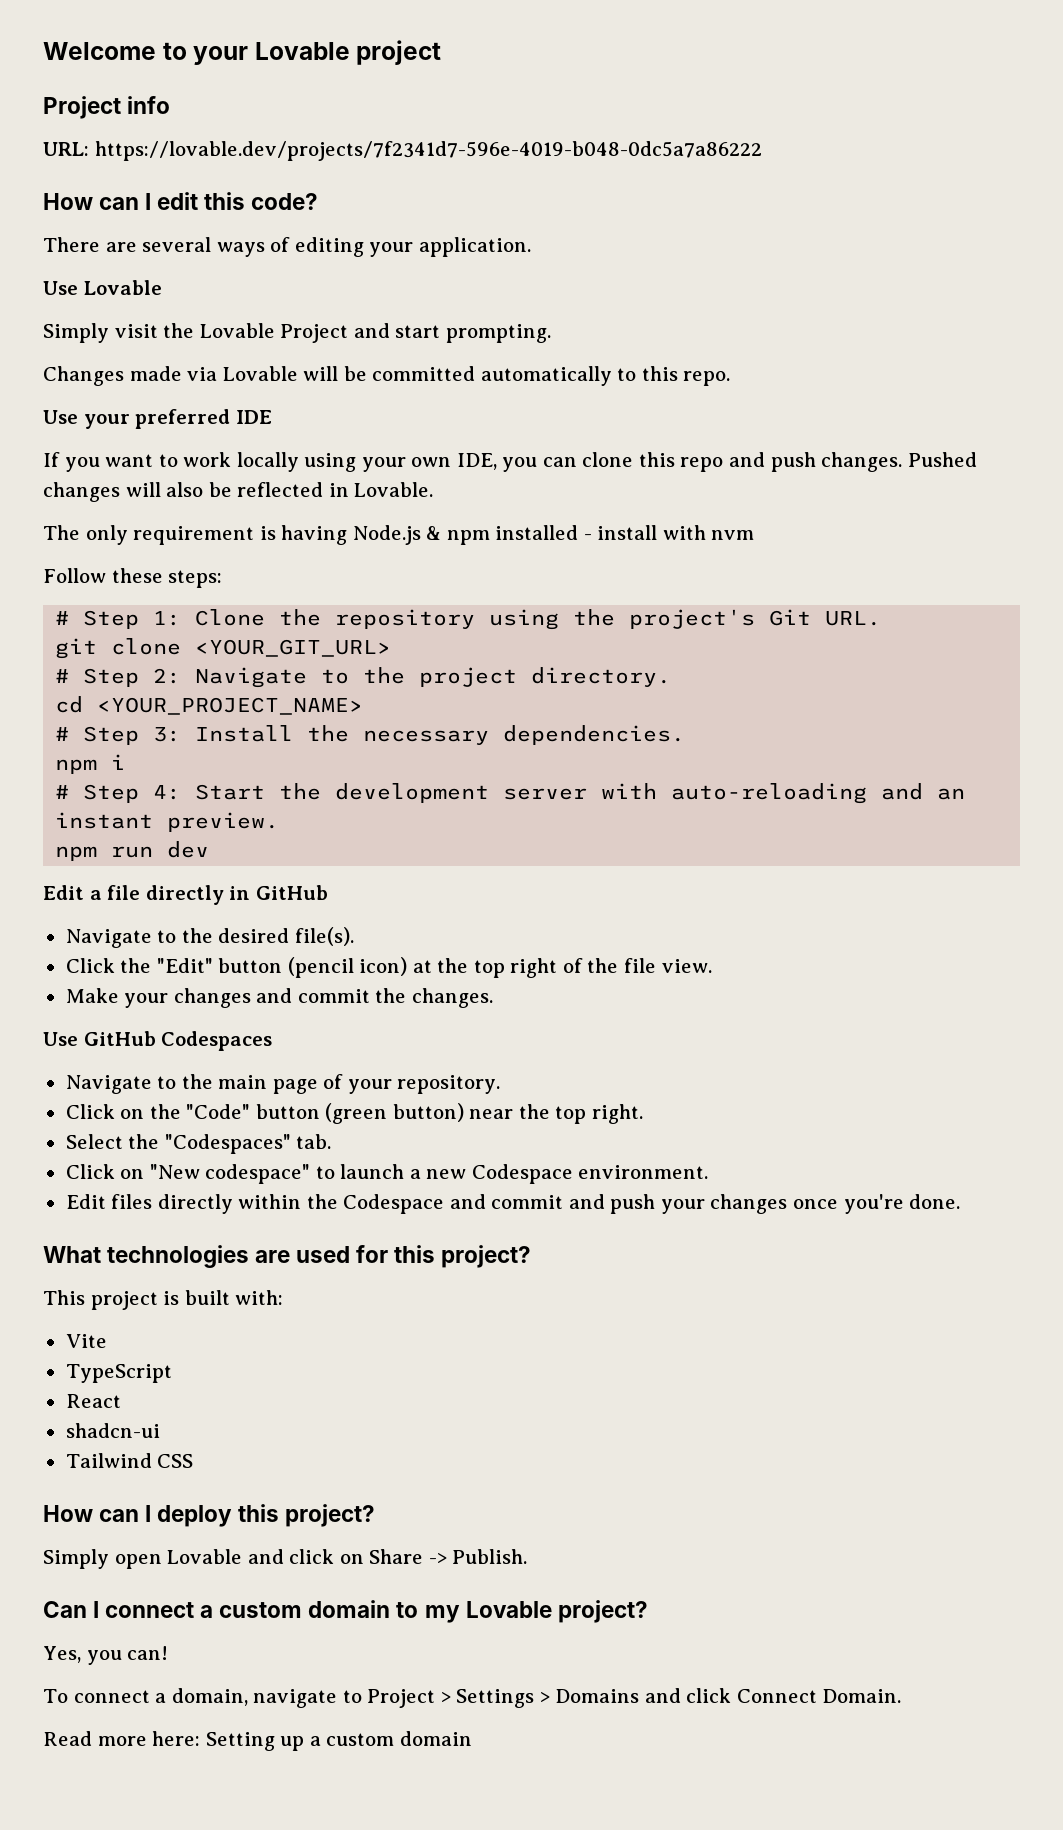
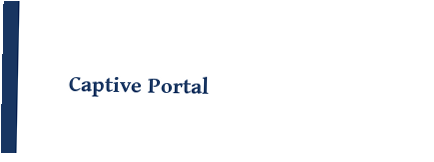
- Welcome to your Lovable project
- Project info
- URL: https://lovable.dev/projects/7f2341d7-596e-4019-b048-0dc5a7a86222
- How can I edit this code?
- There are several ways of editing your application.
- Use Lovable
- Simply visit the Lovable Project and start prompting.
- Changes made via Lovable will be committed automatically to this repo.
- Use your preferred IDE
- If you want to work locally using your own IDE, you can clone this repo and push changes. Pushed changes will also be reflected in Lovable.
- The only requirement is having Node.js & npm installed - install with nvm
- Follow these steps:
- # Step 1: Clone the repository using the project's Git URL.
- git clone <YOUR_GIT_URL>
- # Step 2: Navigate to the project directory.
- cd <YOUR_PROJECT_NAME>
- # Step 3: Install the necessary dependencies.
- npm i
- # Step 4: Start the development server with auto-reloading and an instant preview.
- npm run dev
- Edit a file directly in GitHub
- Navigate to the desired file(s).
- Click the "Edit" button (pencil icon) at the top right of the file view.
- Make your changes and commit the changes.
- Use GitHub Codespaces
- Navigate to the main page of your repository.
- Click on the "Code" button (green button) near the top right.
- Select the "Codespaces" tab.
- Click on "New codespace" to launch a new Codespace environment.
- Edit files directly within the Codespace and commit and push your changes once you're done.
- What technologies are used for this project?
- This project is built with:
- Vite
- TypeScript
- React
- shadcn-ui
- Tailwind CSS
- How can I deploy this project?
- Simply open Lovable and click on Share -> Publish.
- Can I connect a custom domain to my Lovable project?
- Yes, you can!
- To connect a domain, navigate to Project > Settings > Domains and click Connect Domain.
- Read more here: Setting up a custom domain
+ Captive Portal

